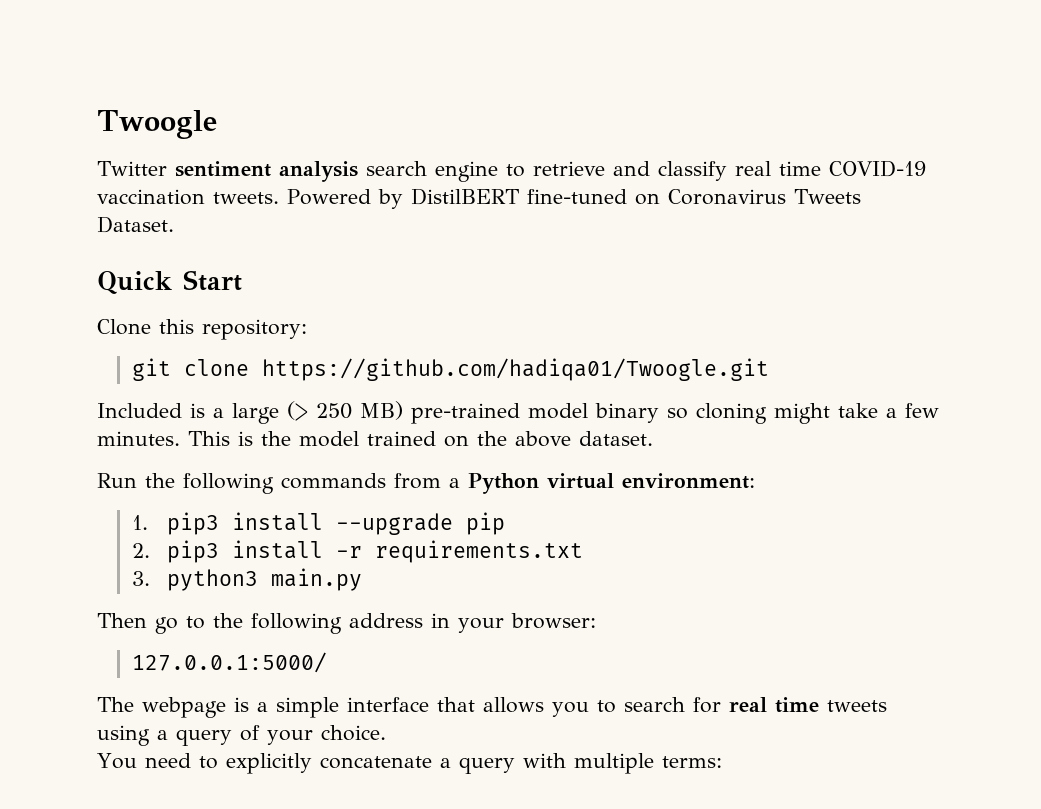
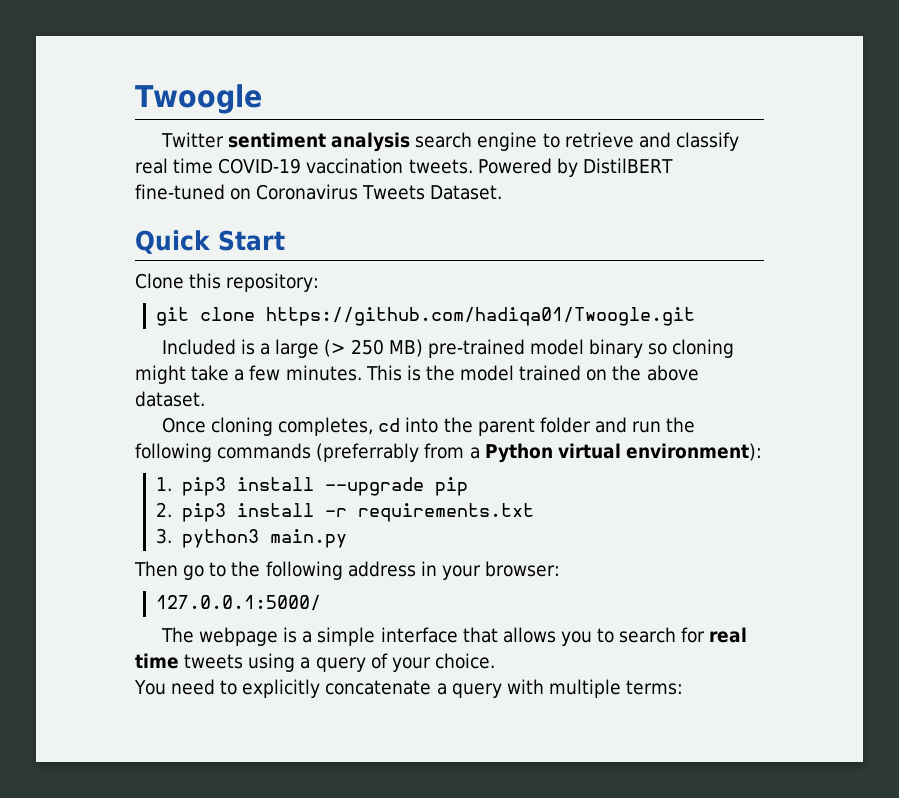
- Run the following commands from a Python virtual environment:
+ Once cloning completes, cd into the parent folder and run the following commands (preferrably from a Python virtual environment):

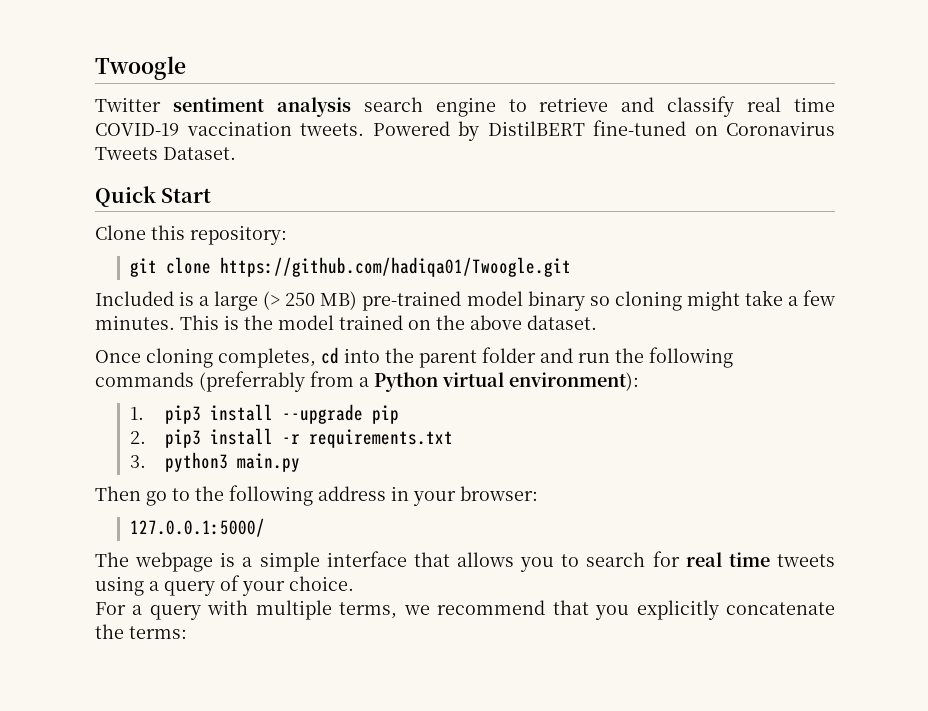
- You need to explicitly concatenate a query with multiple terms:
+ For a query with multiple terms, we recommend that you explicitly concatenate the terms:

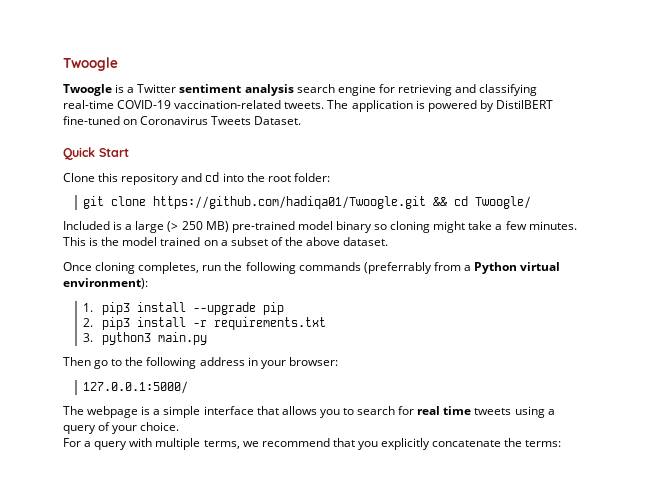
- Twitter sentiment analysis search engine to retrieve and classify real time COVID-19 vaccination tweets. Powered by DistilBERT fine-tuned on Coronavirus Tweets Dataset.
+ Twoogle is a Twitter sentiment analysis search engine for retrieving and classifying real-time COVID-19 vaccination-related tweets. The application is powered by DistilBERT fine-tuned on Coronavirus Tweets Dataset.
- Clone this repository:
+ Clone this repository and cd into the root folder:
- git clone https://github.com/hadiqa01/Twoogle.git
+ git clone https://github.com/hadiqa01/Twoogle.git && cd Twoogle/
- This is the model trained on the above dataset.
+ This is the model trained on a subset of the above dataset.
- Once cloning completes, cd into the parent folder and run the following commands (preferrably from a Python virtual environment):
+ Once cloning completes, run the following commands (preferrably from a Python virtual environment):

